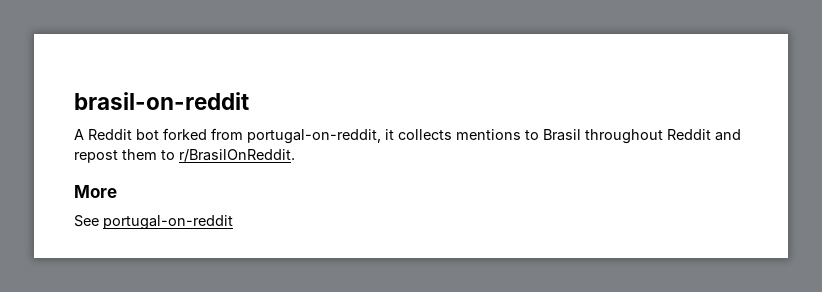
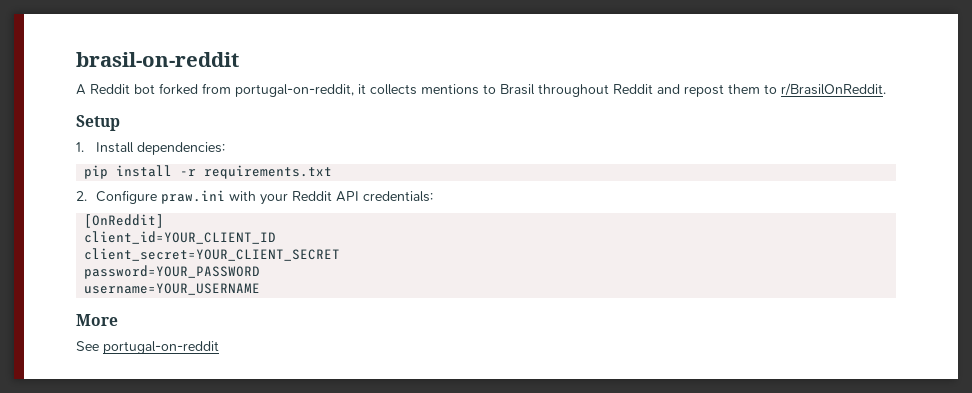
+ Setup
+ 1. Install dependencies:
+ pip install -r requirements.txt
+ 2. Configure praw.ini with your Reddit API credentials:
+ [OnReddit]
+ client_id=YOUR_CLIENT_ID
+ client_secret=YOUR_CLIENT_SECRET
+ password=YOUR_PASSWORD
+ username=YOUR_USERNAME

